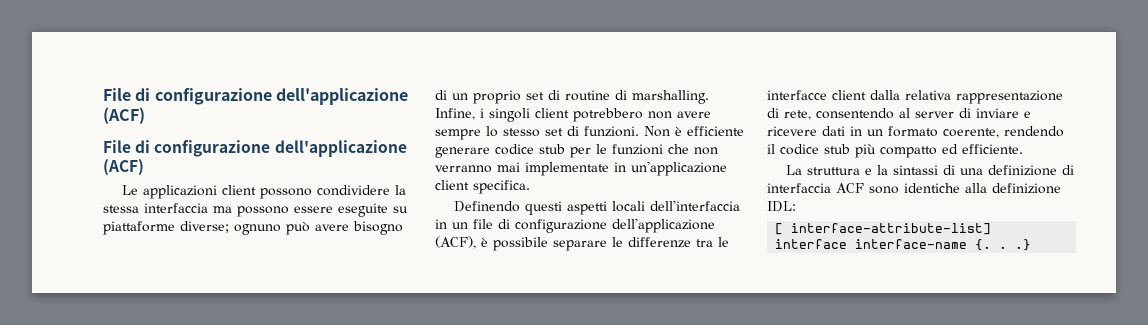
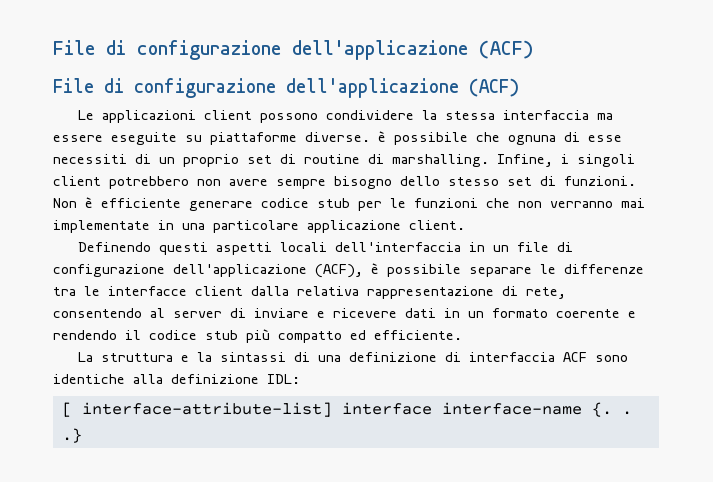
- Le applicazioni client possono condividere la stessa interfaccia ma possono essere eseguite su piattaforme diverse; ognuno può avere bisogno di un proprio set di routine di marshalling.
+ Le applicazioni client possono condividere la stessa interfaccia ma essere eseguite su piattaforme diverse. è possibile che ognuna di esse necessiti di un proprio set di routine di marshalling.
- Infine, i singoli client potrebbero non avere sempre lo stesso set di funzioni.
+ Infine, i singoli client potrebbero non avere sempre bisogno dello stesso set di funzioni.
- Non è efficiente generare codice stub per le funzioni che non verranno mai implementate in un'applicazione client specifica.
+ Non è efficiente generare codice stub per le funzioni che non verranno mai implementate in una particolare applicazione client.
- Definendo questi aspetti locali dell'interfaccia in un file di configurazione dell'applicazione (ACF), è possibile separare le differenze tra le interfacce client dalla relativa rappresentazione di rete, consentendo al server di inviare e ricevere dati in un formato coerente, rendendo il codice stub più compatto ed efficiente.
+ Definendo questi aspetti locali dell'interfaccia in un file di configurazione dell'applicazione (ACF), è possibile separare le differenze tra le interfacce client dalla relativa rappresentazione di rete, consentendo al server di inviare e ricevere dati in un formato coerente e rendendo il codice stub più compatto ed efficiente.

